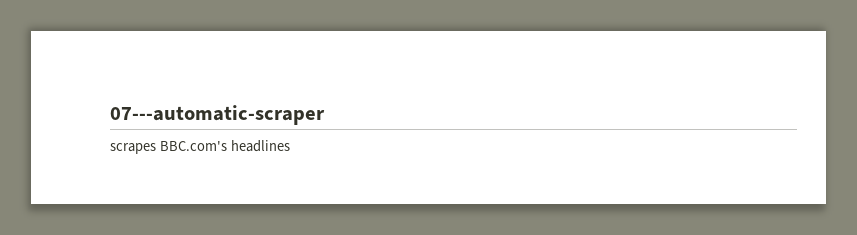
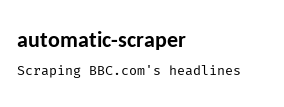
- 07---automatic-scraper
- scrapes BBC.com's headlines
+ automatic-scraper
+ Scraping BBC.com's headlines

